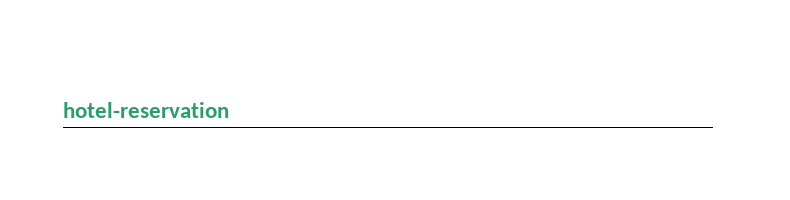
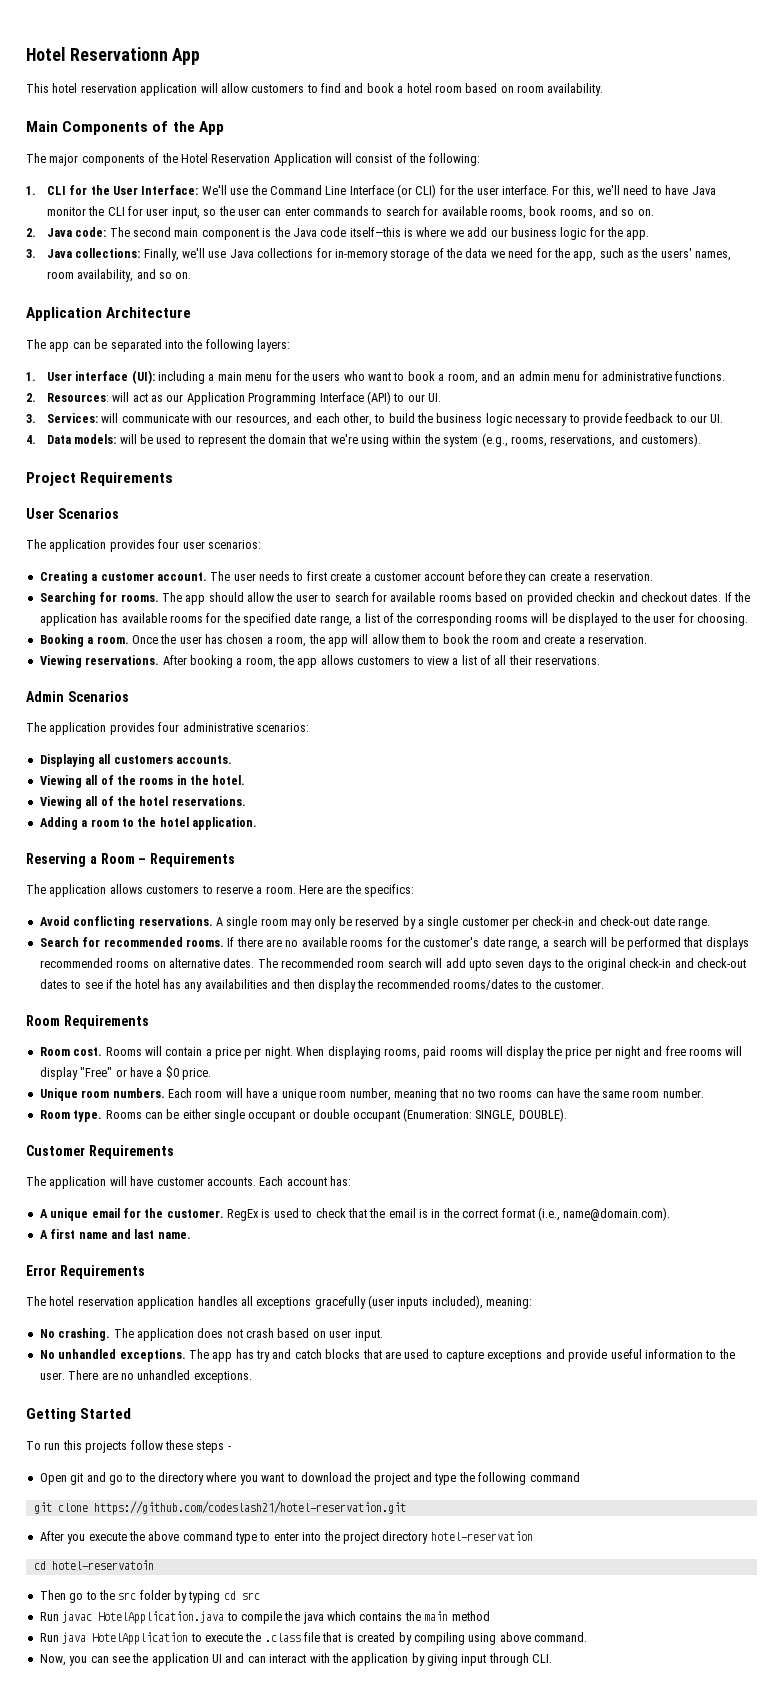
- hotel-reservation
+ Hotel Reservationn App
+ This hotel reservation application will allow customers to find and book a hotel room based on room availability.
+ Main Components of the App
+ The major components of the Hotel Reservation Application will consist of the following:
+ 1. CLI for the User Interface: We'll use the Command Line Interface (or CLI) for the user interface. For this, we'll need to have Java monitor the CLI for user input, so the user can enter commands to search for available rooms, book rooms, and so on.
+ 2. Java code: The second main component is the Java code itself—this is where we add our business logic for the app.
+ 3. Java collections: Finally, we'll use Java collections for in-memory storage of the data we need for the app, such as the users' names, room availability, and so on.
+ Application Architecture
+ The app can be separated into the following layers:
+ 1. User interface (UI): including a main menu for the users who want to book a room, and an admin menu for administrative functions.
+ 2. Resources: will act as our Application Programming Interface (API) to our UI.
+ 3. Services: will communicate with our resources, and each other, to build the business logic necessary to provide feedback to our UI.
+ 4. Data models: will be used to represent the domain that we're using within the system (e.g., rooms, reservations, and customers).
+ Project Requirements
+ User Scenarios
+ The application provides four user scenarios:
+ Creating a customer account. The user needs to first create a customer account before they can create a reservation.
+ Searching for rooms. The app should allow the user to search for available rooms based on provided checkin and checkout dates. If the application has available rooms for the specified date range, a list of the corresponding rooms will be displayed to the user for choosing.
+ Booking a room. Once the user has chosen a room, the app will allow them to book the room and create a reservation.
+ Viewing reservations. After booking a room, the app allows customers to view a list of all their reservations.
+ Admin Scenarios
+ The application provides four administrative scenarios:
+ Displaying all customers accounts.
+ Viewing all of the rooms in the hotel.
+ Viewing all of the hotel reservations.
+ Adding a room to the hotel application.
+ Reserving a Room – Requirements
+ The application allows customers to reserve a room. Here are the specifics:
+ Avoid conflicting reservations. A single room may only be reserved by a single customer per check-in and check-out date range.
+ Search for recommended rooms. If there are no available rooms for the customer's date range, a search will be performed that displays recommended rooms on alternative dates. The recommended room search will add upto seven days to the original check-in and check-out dates to see if the hotel has any availabilities and then display the recommended rooms/dates to the customer.
+ Room Requirements
+ Room cost. Rooms will contain a price per night. When displaying rooms, paid rooms will display the price per night and free rooms will display "Free" or have a $0 price.
+ Unique room numbers. Each room will have a unique room number, meaning that no two rooms can have the same room number.
+ Room type. Rooms can be either single occupant or double occupant (Enumeration: SINGLE, DOUBLE).
+ Customer Requirements
+ The application will have customer accounts. Each account has:
+ A unique email for the customer. RegEx is used to check that the email is in the correct format (i.e., name@domain.com).
+ A first name and last name.
+ Error Requirements
+ The hotel reservation application handles all exceptions gracefully (user inputs included), meaning:
+ No crashing. The application does not crash based on user input.
+ No unhandled exceptions. The app has try and catch blocks that are used to capture exceptions and provide useful information to the user. There are no unhandled exceptions.
+ Getting Started
+ To run this projects follow these steps -
+ Open git and go to the directory where you want to download the project and type the following command
+ git clone https://github.com/codeslash21/hotel-reservation.git
+ After you execute the above command type to enter into the project directory hotel-reservation
+ cd hotel-reservatoin
+ Then go to the src folder by typing cd src
+ Run javac HotelApplication.java to compile the java which contains the main method
+ Run java HotelApplication to execute the .class file that is created by compiling using above command.
+ Now, you can see the application UI and can interact with the application by giving input through CLI.

